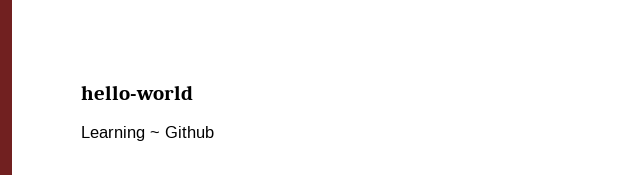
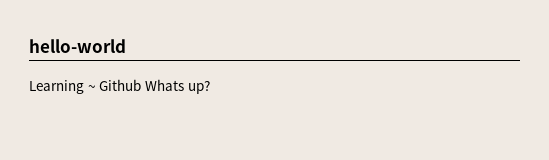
- Learning ~ Github
+ Learning ~ Github Whats up?

